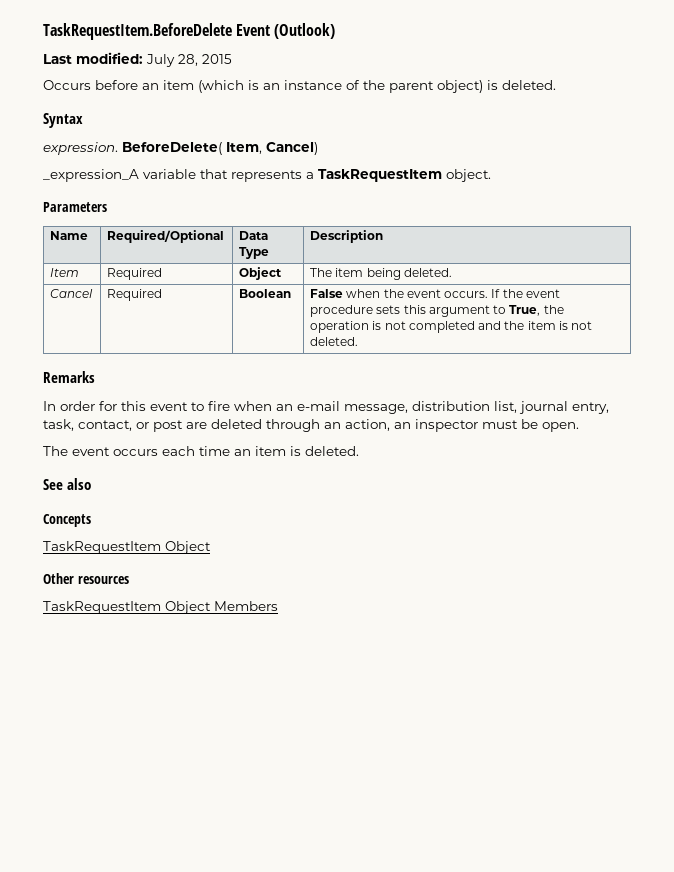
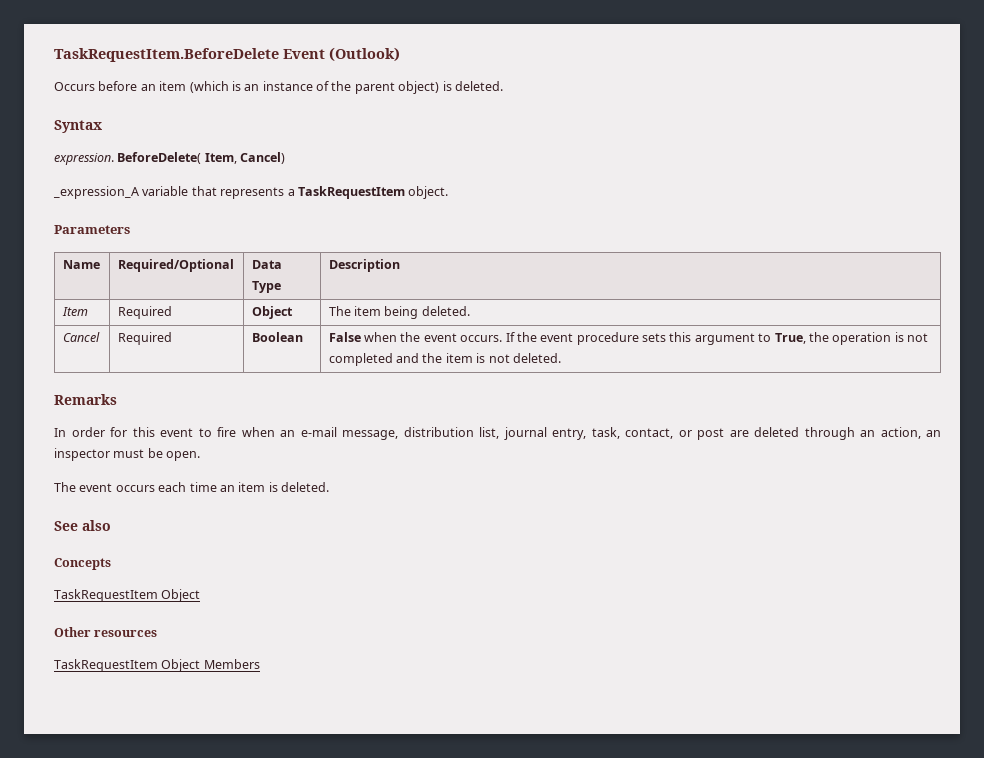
- Last modified: July 28, 2015

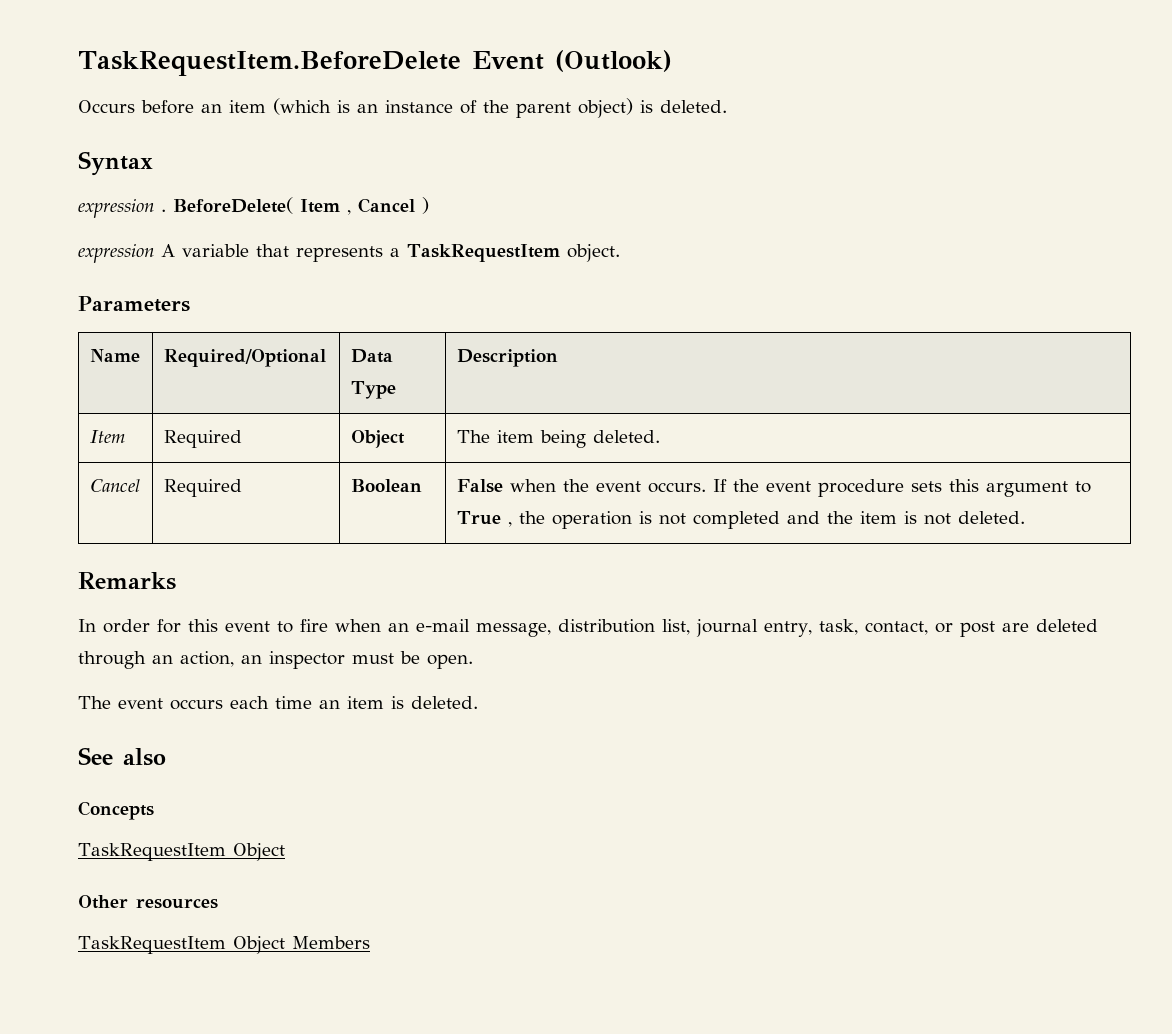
- expression. BeforeDelete( Item, Cancel)
- _expression_A variable that represents a TaskRequestItem object.
+ expression . BeforeDelete( Item , Cancel )
+ expression A variable that represents a TaskRequestItem object.
- Cancel | Required | Boolean | False when the event occurs. If the event procedure sets this argument to True, the operation is not completed and the item is not deleted.
+ Cancel | Required | Boolean | False when the event occurs. If the event procedure sets this argument to True , the operation is not completed and the item is not deleted.

